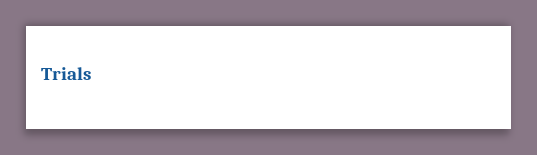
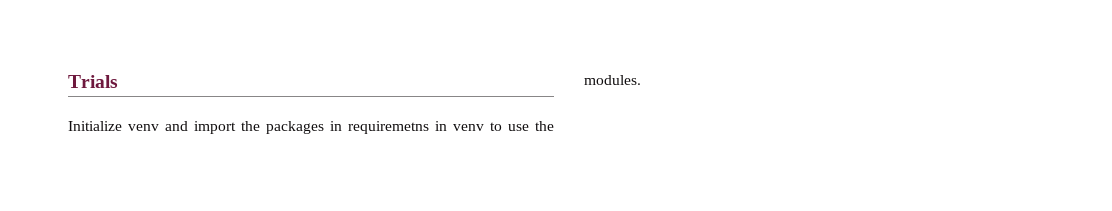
+ Initialize venv and import the packages in requiremetns in venv to use the modules.

